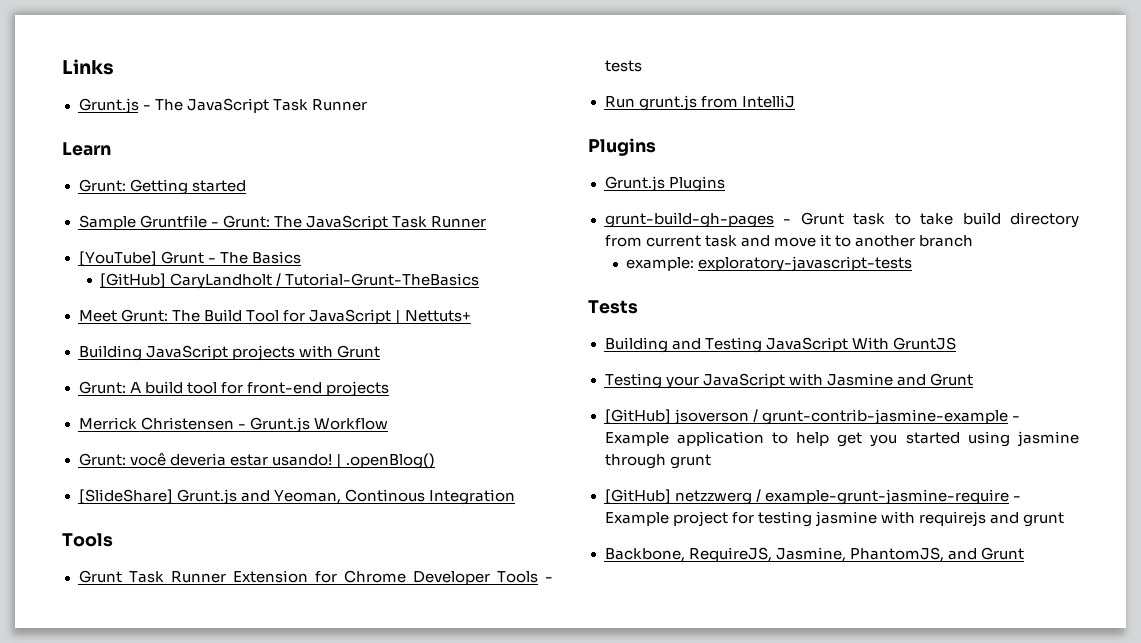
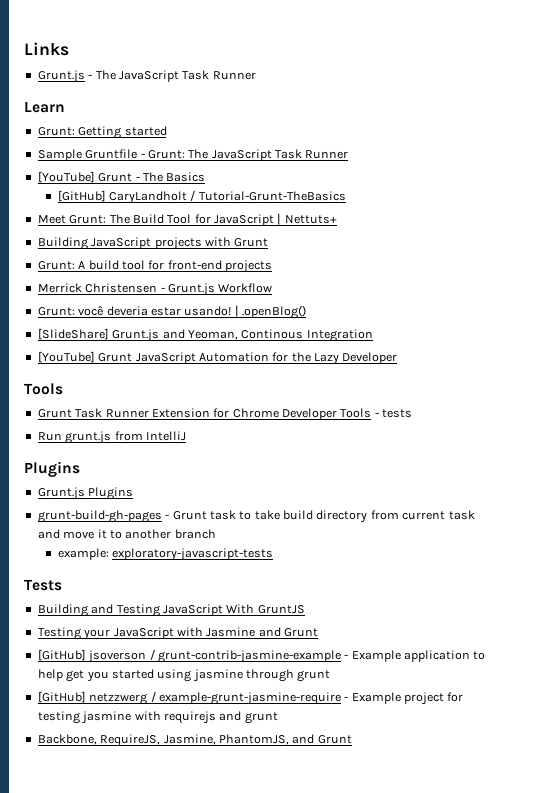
+ [YouTube] Grunt JavaScript Automation for the Lazy Developer

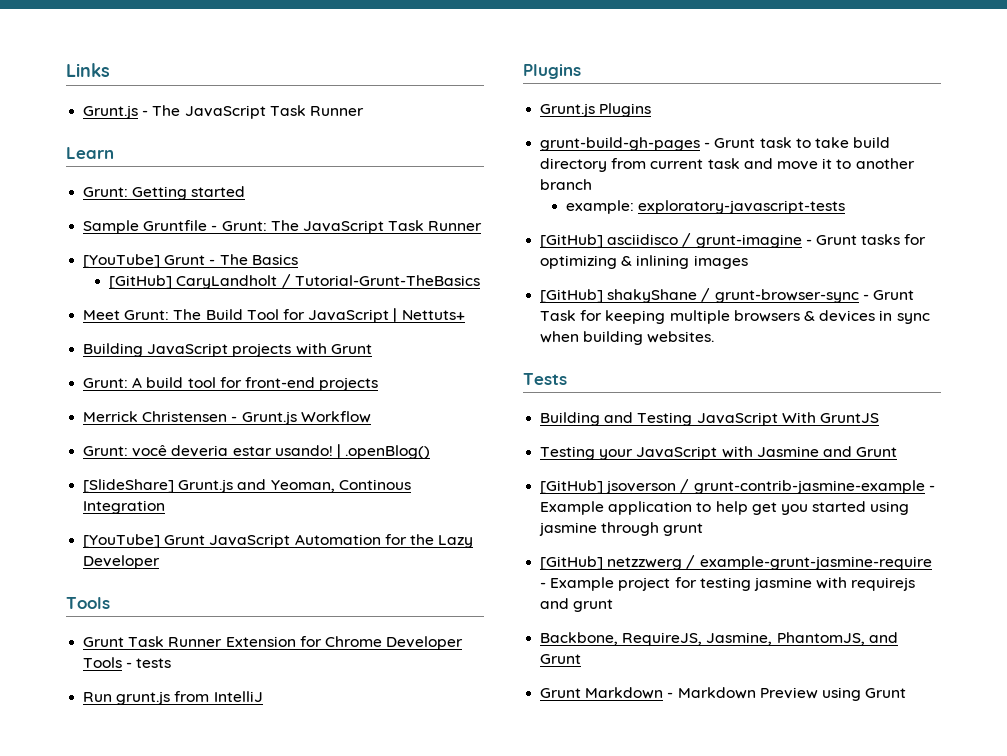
+ [GitHub] asciidisco / grunt-imagine - Grunt tasks for optimizing & inlining images
+ [GitHub] shakyShane / grunt-browser-sync - Grunt Task for keeping multiple browsers & devices in sync when building websites.
+ Grunt Markdown - Markdown Preview using Grunt

